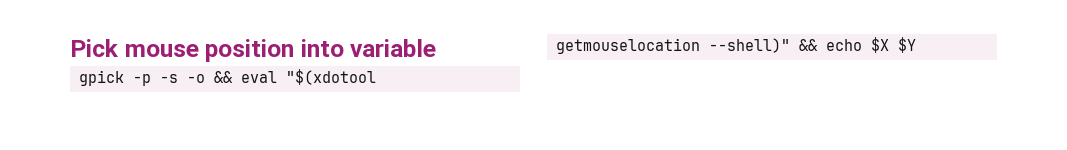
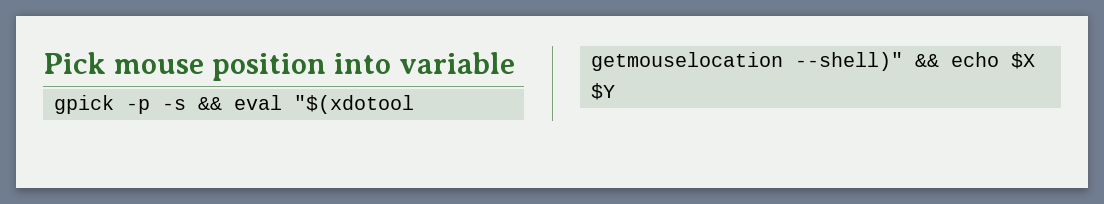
- gpick -p -s -o && eval "$(xdotool getmouselocation --shell)" && echo $X $Y
+ gpick -p -s && eval "$(xdotool getmouselocation --shell)" && echo $X $Y

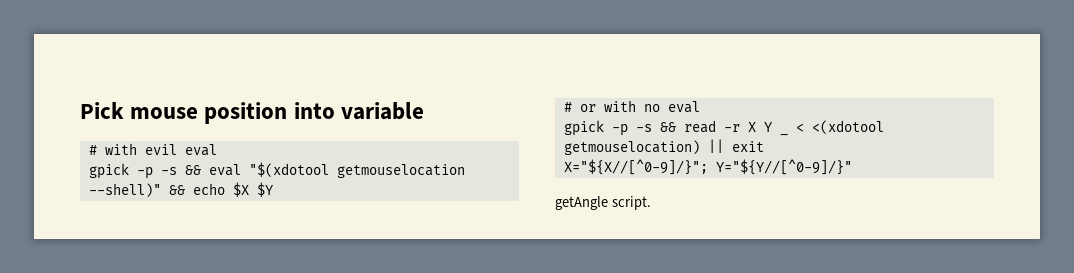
+ # with evil eval
+ # or with no eval
+ gpick -p -s && read -r X Y _ < <(xdotool getmouselocation) || exit
+ X="${X//[^0-9]/}"; Y="${Y//[^0-9]/}"
+ getAngle script.

